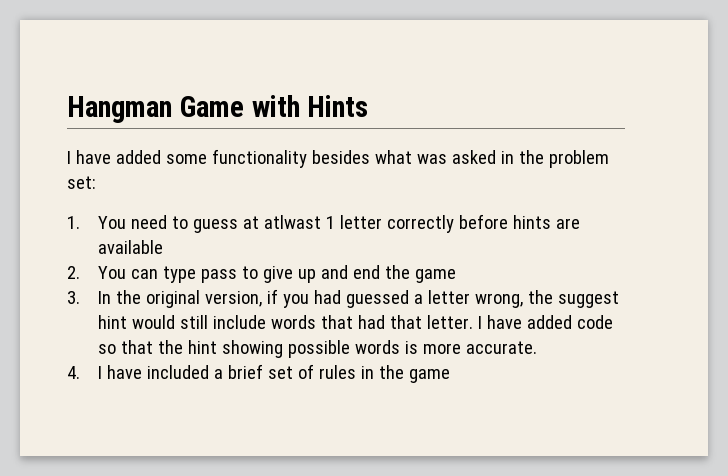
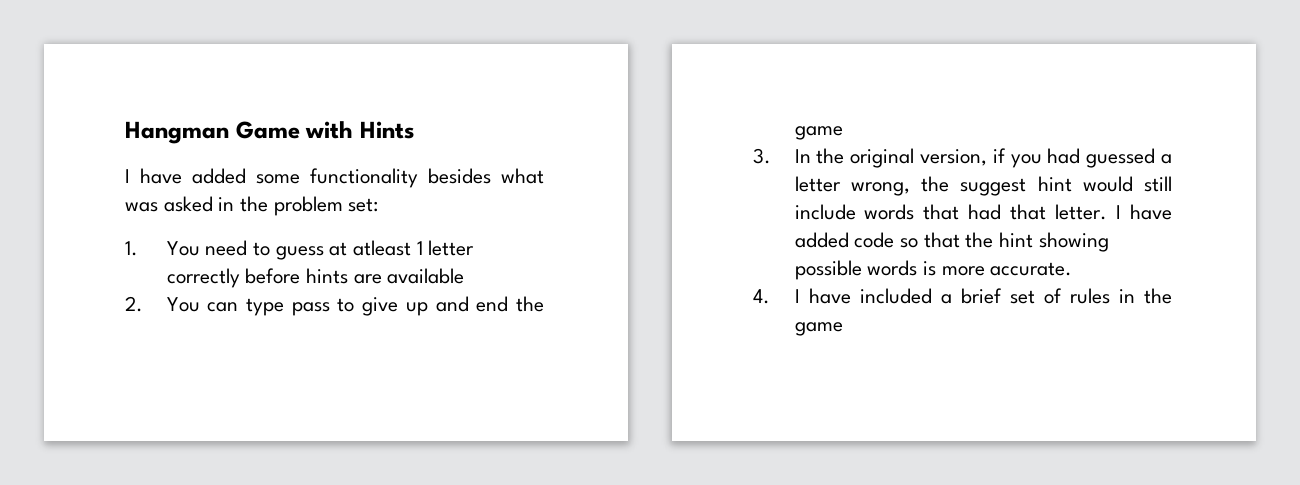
- 1. You need to guess at atlwast 1 letter correctly before hints are available
+ 1. You need to guess at atleast 1 letter correctly before hints are available

